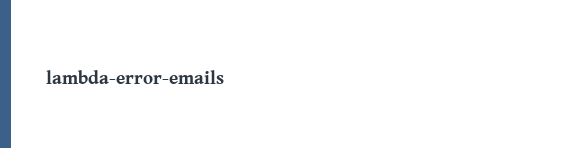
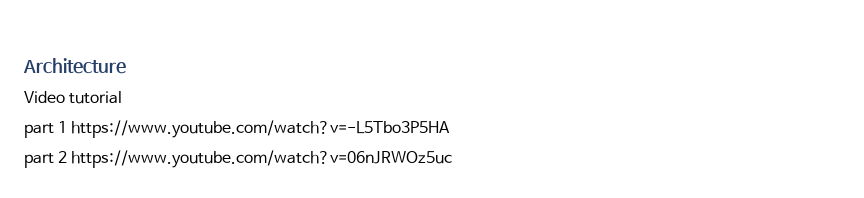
- lambda-error-emails
+ Architecture
+ Video tutorial
+ part 1 https://www.youtube.com/watch?v=-L5Tbo3P5HA
+ part 2 https://www.youtube.com/watch?v=06nJRWOz5uc

